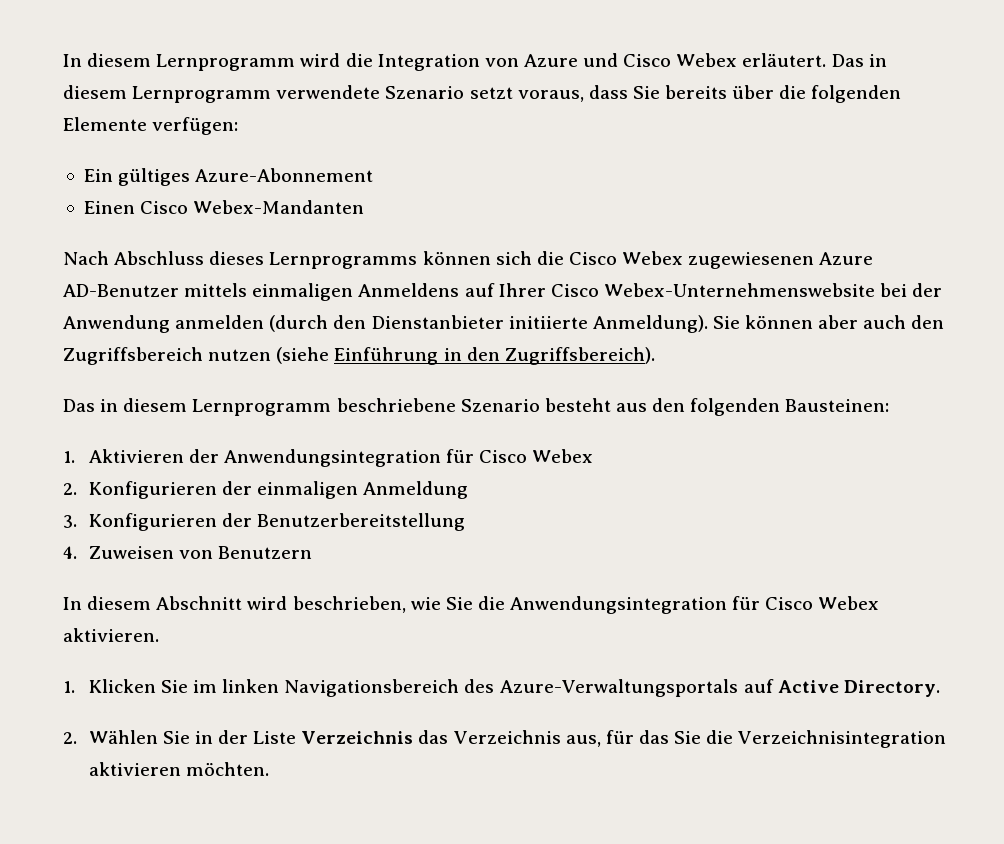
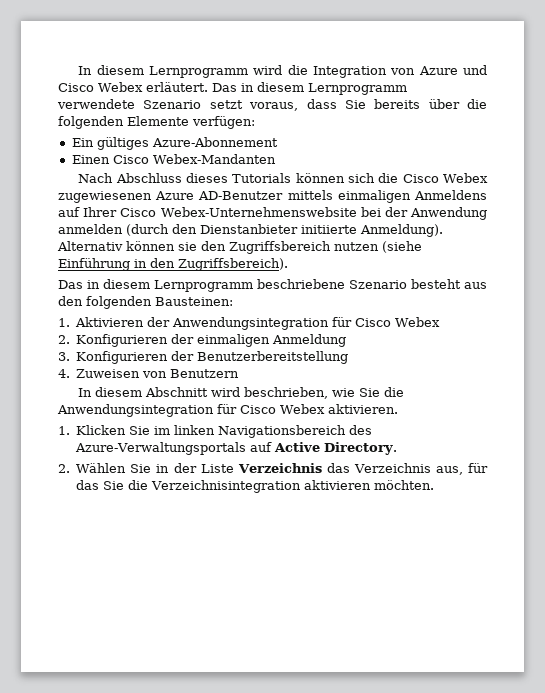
- Nach Abschluss dieses Lernprogramms können sich die Cisco Webex zugewiesenen Azure AD-Benutzer mittels einmaligen Anmeldens auf Ihrer Cisco Webex-Unternehmenswebsite bei der Anwendung anmelden (durch den Dienstanbieter initiierte Anmeldung).
+ Nach Abschluss dieses Tutorials können sich die Cisco Webex zugewiesenen Azure AD-Benutzer mittels einmaligen Anmeldens auf Ihrer Cisco Webex-Unternehmenswebsite bei der Anwendung anmelden (durch den Dienstanbieter initiierte Anmeldung).
- Sie können aber auch den Zugriffsbereich nutzen (siehe Einführung in den Zugriffsbereich).
+ Alternativ können sie den Zugriffsbereich nutzen (siehe Einführung in den Zugriffsbereich).

